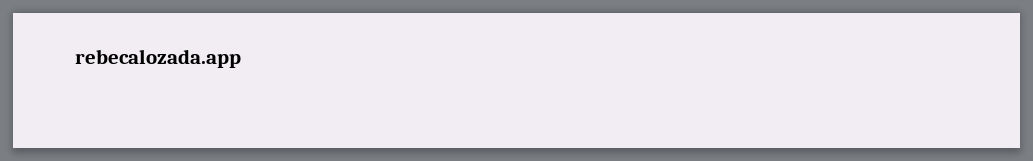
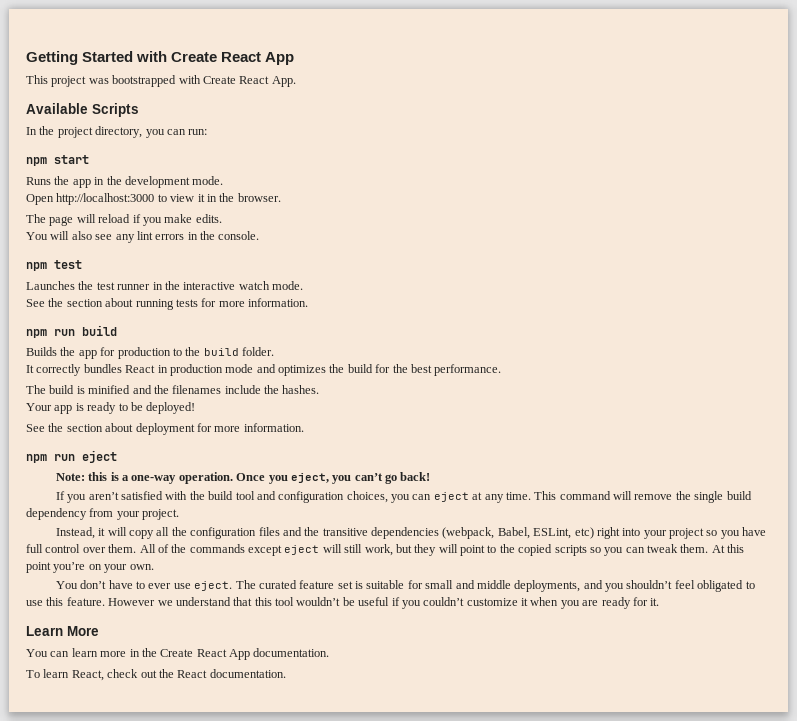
- rebecalozada.app
+ Getting Started with Create React App
+ This project was bootstrapped with Create React App.
+ Available Scripts
+ In the project directory, you can run:
+ npm start
+ Runs the app in the development mode.
+ Open http://localhost:3000 to view it in the browser.
+ The page will reload if you make edits.
+ You will also see any lint errors in the console.
+ npm test
+ Launches the test runner in the interactive watch mode.
+ See the section about running tests for more information.
+ npm run build
+ Builds the app for production to the build folder.
+ It correctly bundles React in production mode and optimizes the build for the best performance.
+ The build is minified and the filenames include the hashes.
+ Your app is ready to be deployed!
+ See the section about deployment for more information.
+ npm run eject
+ Note: this is a one-way operation. Once you eject, you can’t go back!
+ If you aren’t satisfied with the build tool and configuration choices, you can eject at any time. This command will remove the single build dependency from your project.
+ Instead, it will copy all the configuration files and the transitive dependencies (webpack, Babel, ESLint, etc) right into your project so you have full control over them. All of the commands except eject will still work, but they will point to the copied scripts so you can tweak them. At this point you’re on your own.
+ You don’t have to ever use eject. The curated feature set is suitable for small and middle deployments, and you shouldn’t feel obligated to use this feature. However we understand that this tool wouldn’t be useful if you couldn’t customize it when you are ready for it.
+ Learn More
+ You can learn more in the Create React App documentation.
+ To learn React, check out the React documentation.

